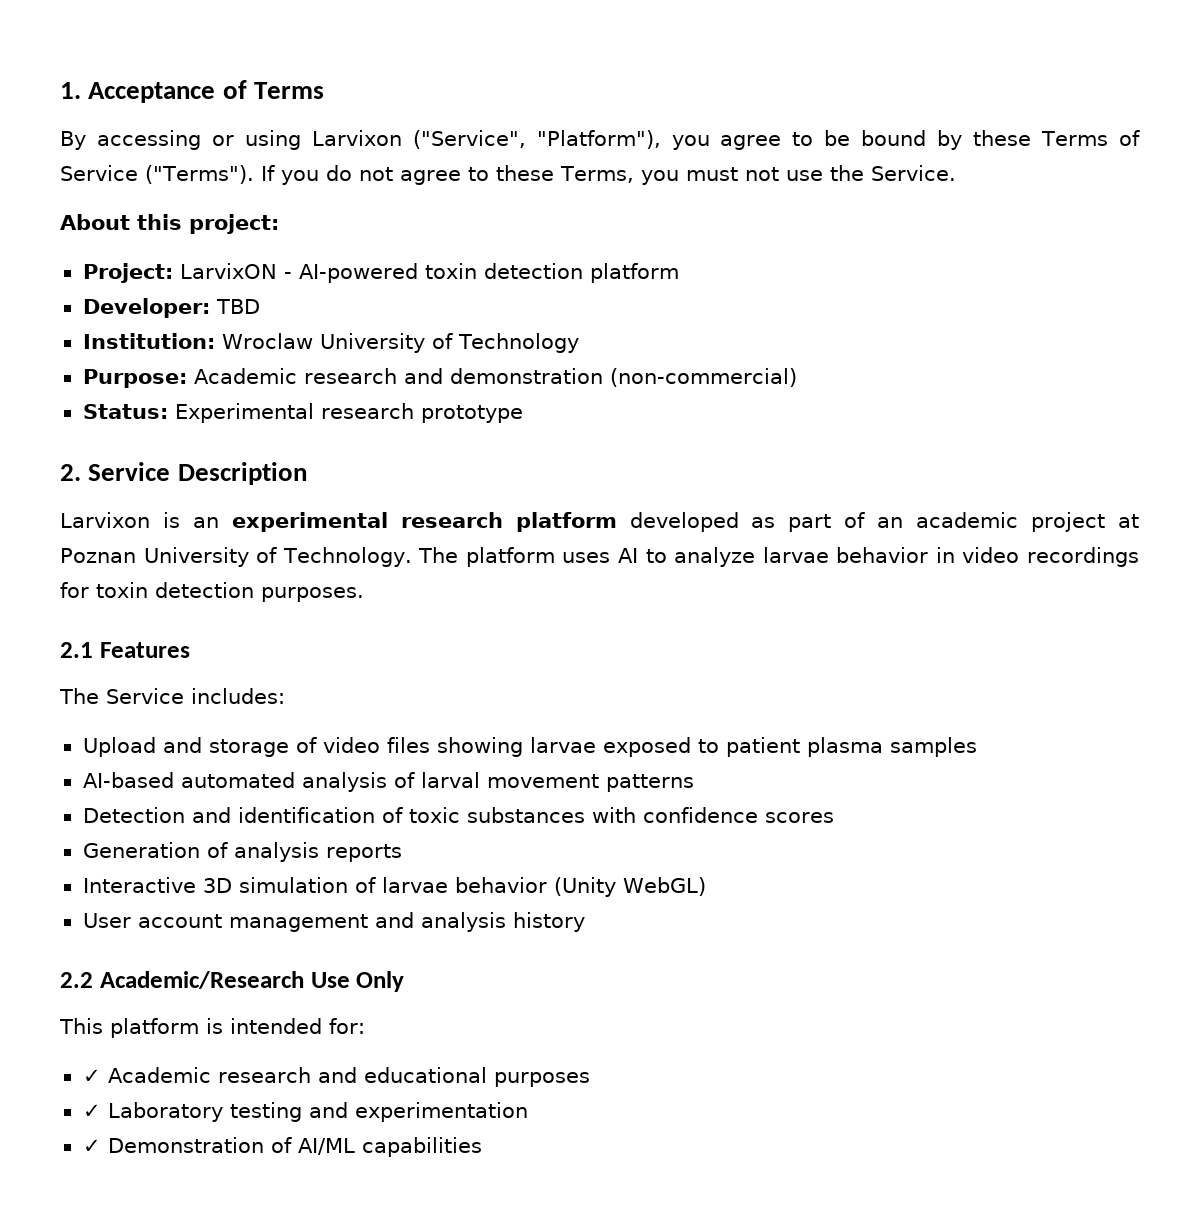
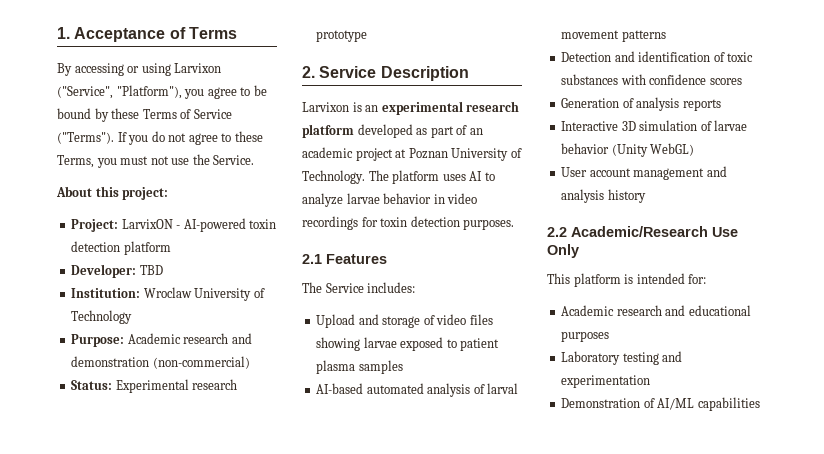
- ✓ Academic research and educational purposes
+ Academic research and educational purposes
- ✓ Laboratory testing and experimentation
+ Laboratory testing and experimentation
- ✓ Demonstration of AI/ML capabilities
+ Demonstration of AI/ML capabilities

